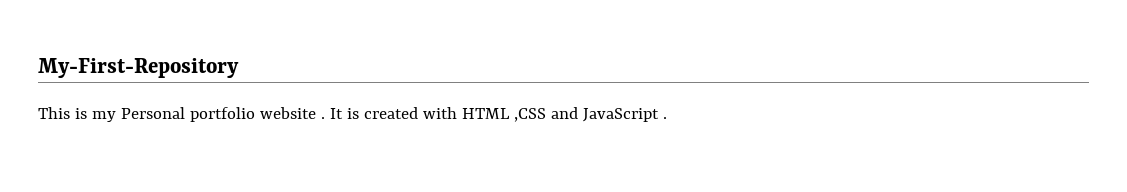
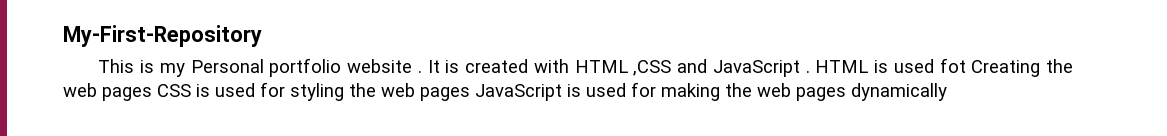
+ HTML is used fot Creating the web pages CSS is used for styling the web pages JavaScript is used for making the web pages dynamically

